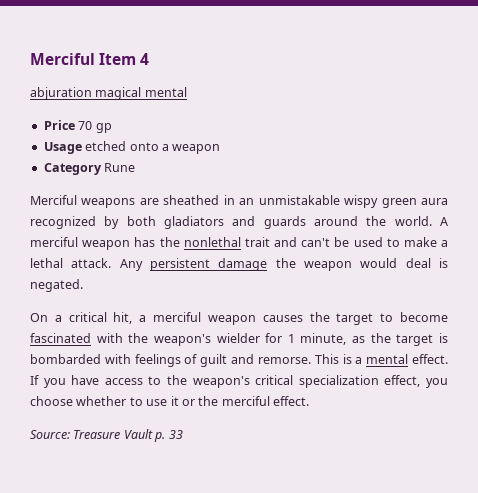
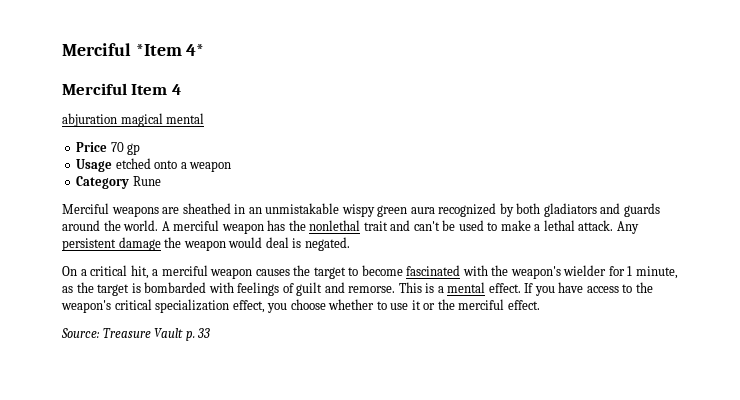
+ Merciful *Item 4*

